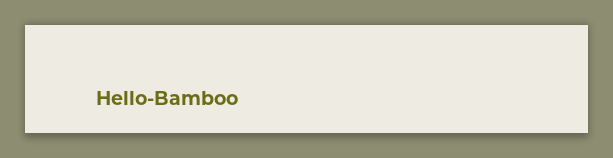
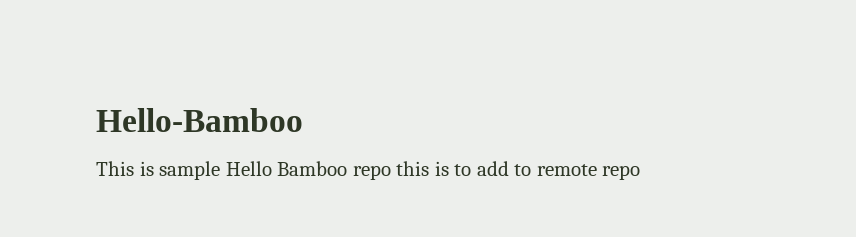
+ This is sample Hello Bamboo repo this is to add to remote repo

